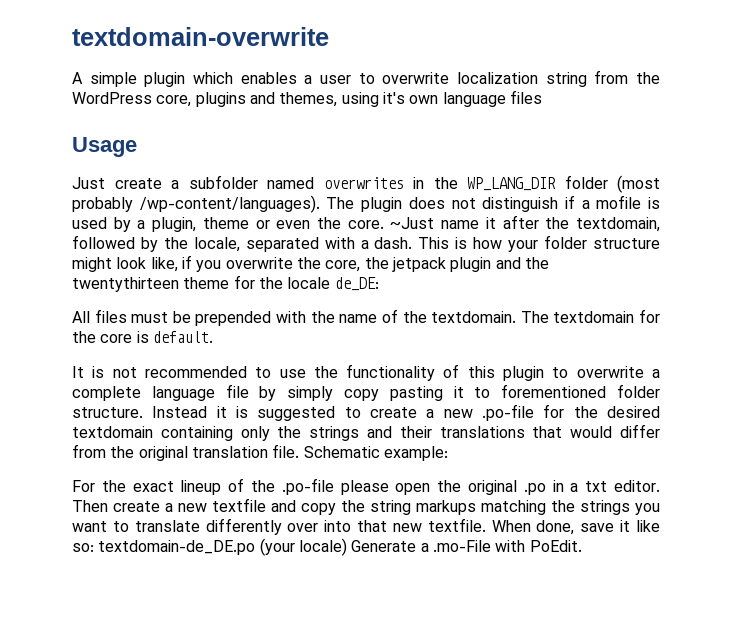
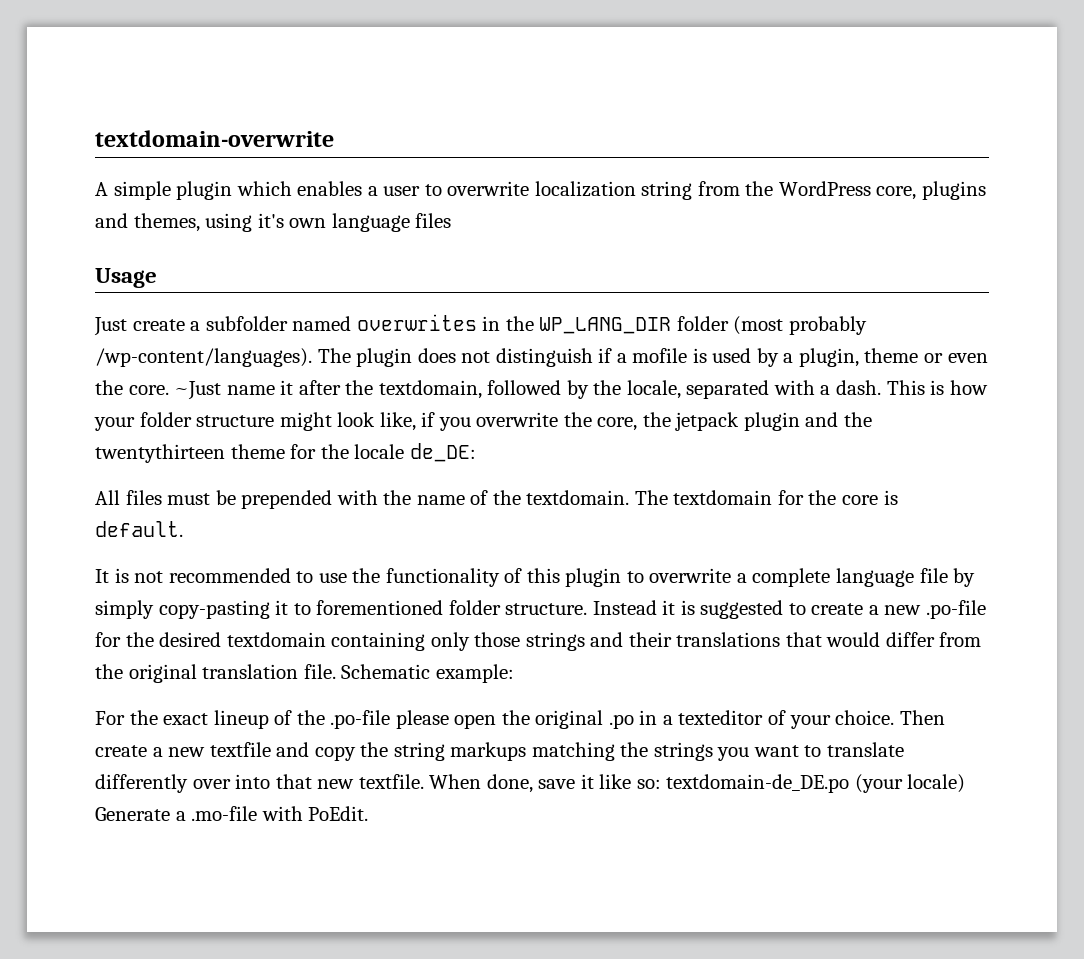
- It is not recommended to use the functionality of this plugin to overwrite a complete language file by simply copy pasting it to forementioned folder structure.
+ It is not recommended to use the functionality of this plugin to overwrite a complete language file by simply copy-pasting it to forementioned folder structure.
- Instead it is suggested to create a new .po-file for the desired textdomain containing only the strings and their translations that would differ from the original translation file.
+ Instead it is suggested to create a new .po-file for the desired textdomain containing only those strings and their translations that would differ from the original translation file.
- For the exact lineup of the .po-file please open the original .po in a txt editor.
+ For the exact lineup of the .po-file please open the original .po in a texteditor of your choice.
- When done, save it like so: textdomain-de_DE.po (your locale) Generate a .mo-File with PoEdit.
+ When done, save it like so: textdomain-de_DE.po (your locale) Generate a .mo-file with PoEdit.

